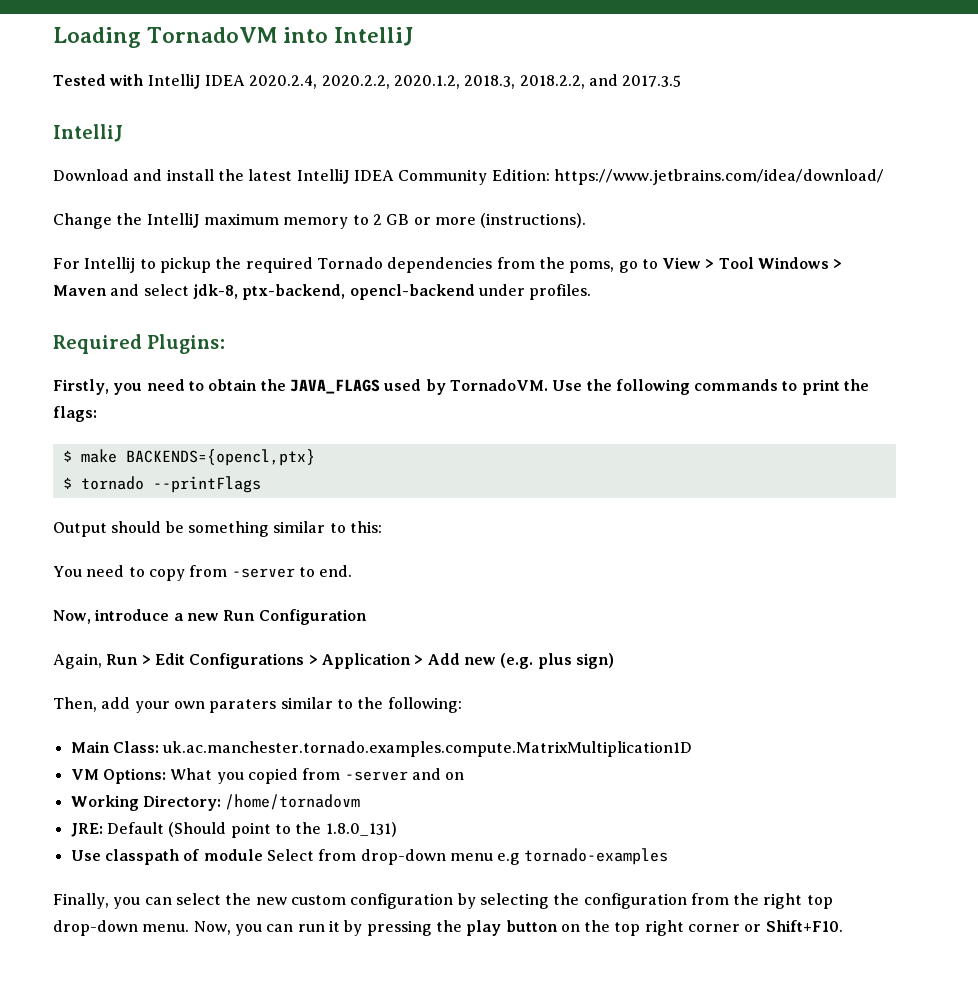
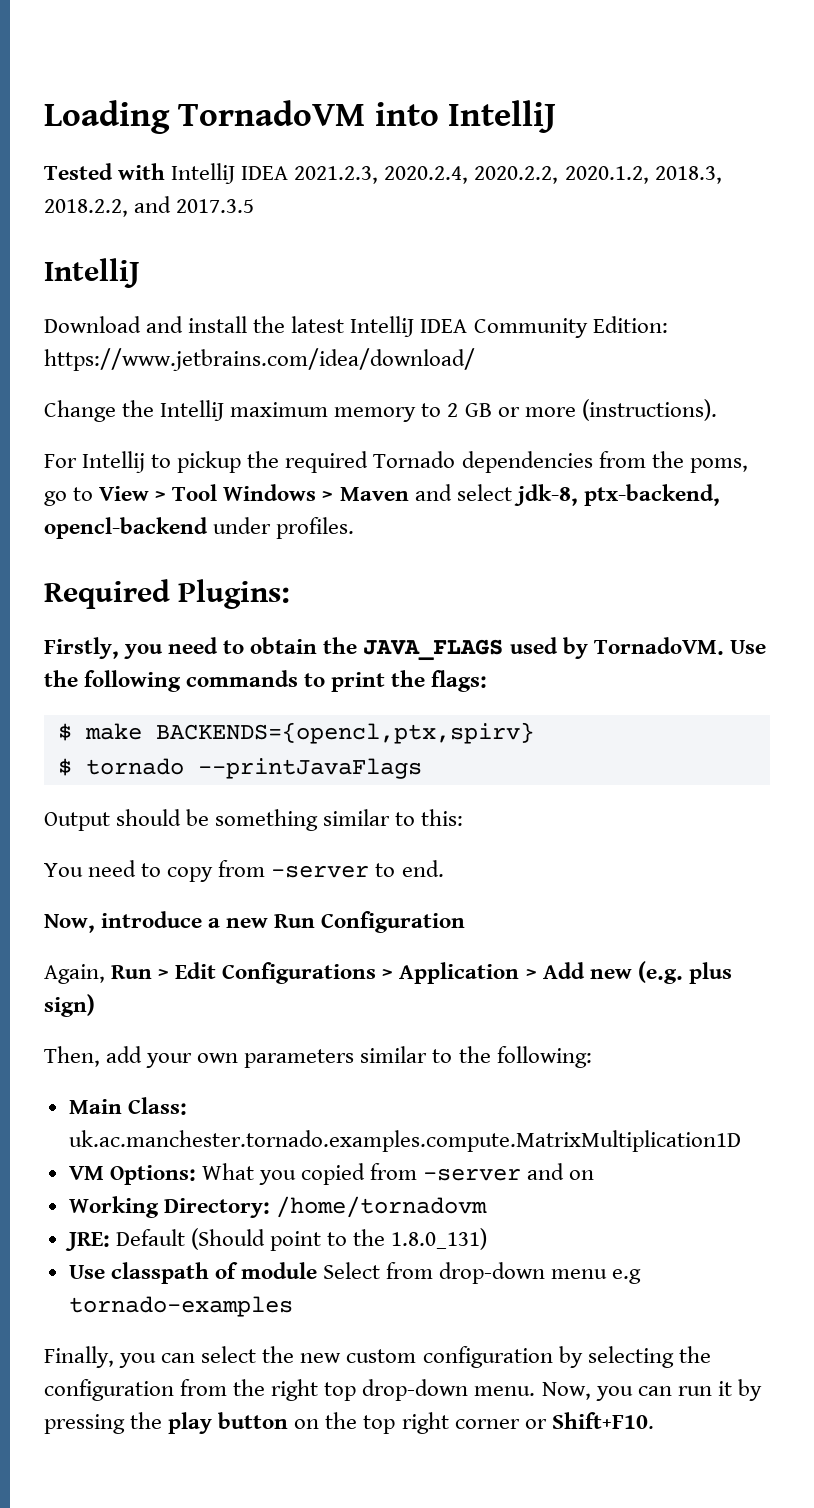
- Tested with IntelliJ IDEA 2020.2.4, 2020.2.2, 2020.1.2, 2018.3, 2018.2.2, and 2017.3.5
+ Tested with IntelliJ IDEA 2021.2.3, 2020.2.4, 2020.2.2, 2020.1.2, 2018.3, 2018.2.2, and 2017.3.5
- $ make BACKENDS={opencl,ptx}
+ $ make BACKENDS={opencl,ptx,spirv}
- $ tornado --printFlags
+ $ tornado --printJavaFlags
- Then, add your own paraters similar to the following:
+ Then, add your own parameters similar to the following:

